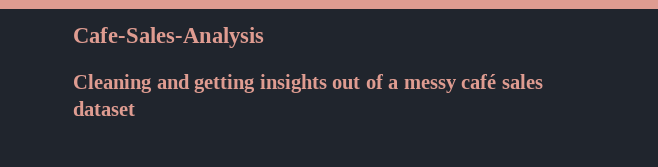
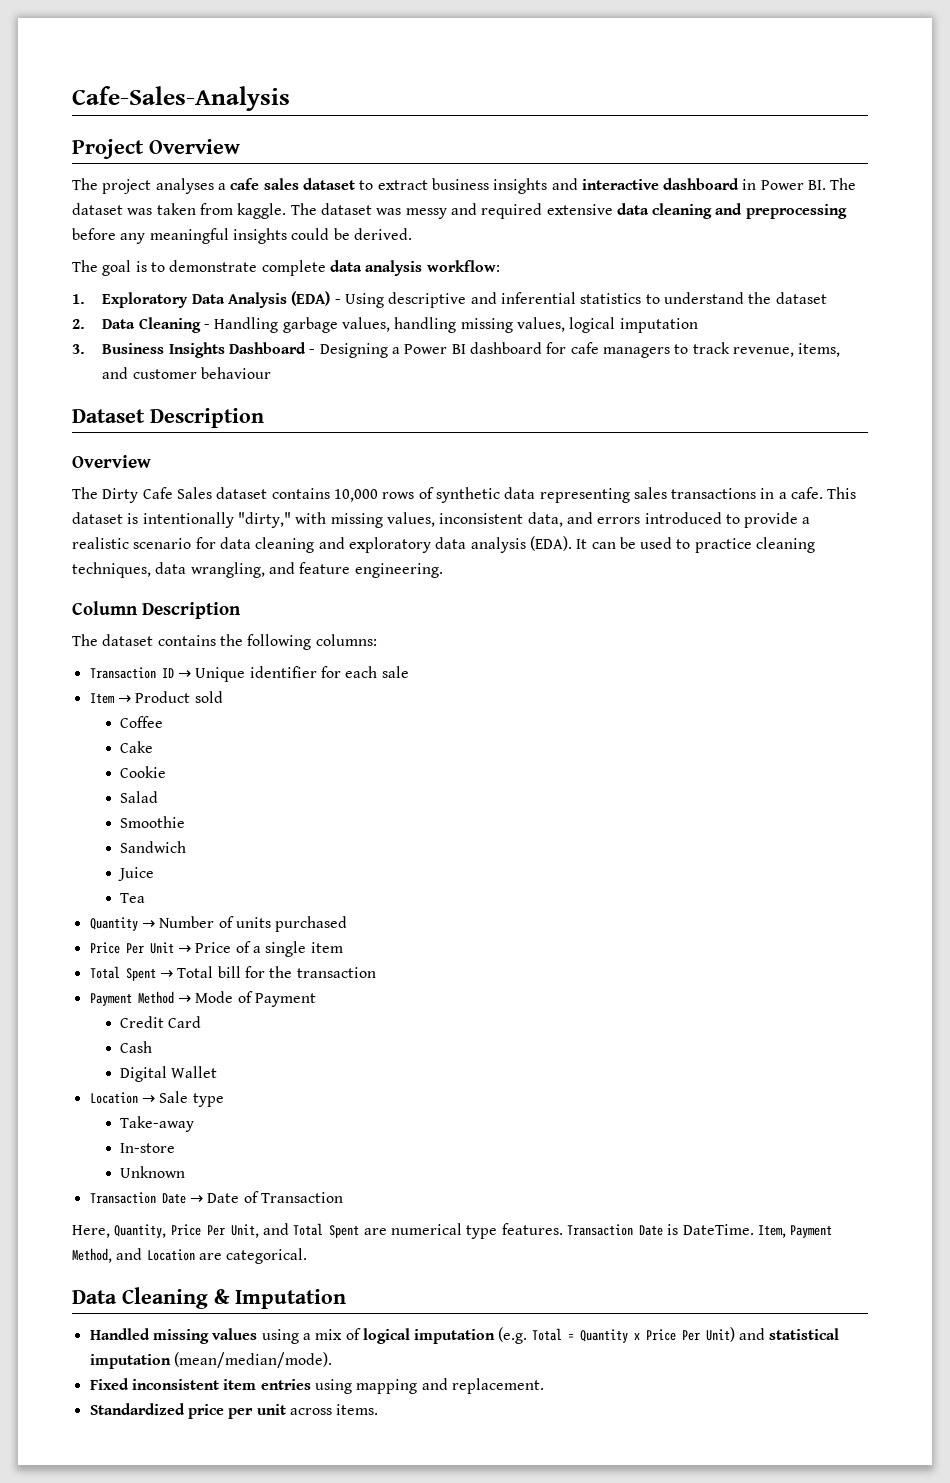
- Cleaning and getting insights out of a messy café sales dataset
+ Project Overview
+ The project analyses a cafe sales dataset to extract business insights and interactive dashboard in Power BI. The dataset was taken from kaggle. The dataset was messy and required extensive data cleaning and preprocessing before any meaningful insights could be derived.
+ The goal is to demonstrate complete data analysis workflow:
+ 1. Exploratory Data Analysis (EDA) - Using descriptive and inferential statistics to understand the dataset
+ 2. Data Cleaning - Handling garbage values, handling missing values, logical imputation
+ 3. Business Insights Dashboard - Designing a Power BI dashboard for cafe managers to track revenue, items, and customer behaviour
+ Dataset Description
+ Overview
+ The Dirty Cafe Sales dataset contains 10,000 rows of synthetic data representing sales transactions in a cafe. This dataset is intentionally "dirty," with missing values, inconsistent data, and errors introduced to provide a realistic scenario for data cleaning and exploratory data analysis (EDA). It can be used to practice cleaning techniques, data wrangling, and feature engineering.
+ Column Description
+ The dataset contains the following columns:
+ Transaction ID → Unique identifier for each sale
+ Item → Product sold
+ Coffee
+ Cake
+ Cookie
+ Salad
+ Smoothie
+ Sandwich
+ Juice
+ Tea
+ Quantity → Number of units purchased
+ Price Per Unit → Price of a single item
+ Total Spent → Total bill for the transaction
+ Payment Method → Mode of Payment
+ Credit Card
+ Cash
+ Digital Wallet
+ Location → Sale type
+ Take-away
+ In-store
+ Unknown
+ Transaction Date → Date of Transaction
+ Here, Quantity, Price Per Unit, and Total Spent are numerical type features. Transaction Date is DateTime. Item, Payment Method, and Location are categorical.
+ Data Cleaning & Imputation
+ Handled missing values using a mix of logical imputation (e.g. Total = Quantity x Price Per Unit) and statistical imputation (mean/median/mode).
+ Fixed inconsistent item entries using mapping and replacement.
+ Standardized price per unit across items.

